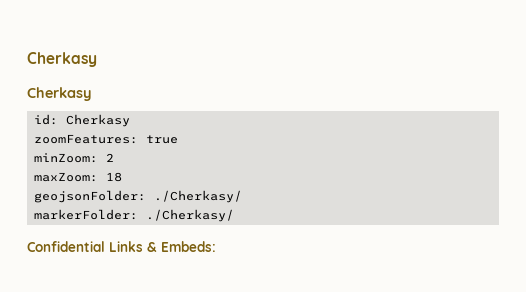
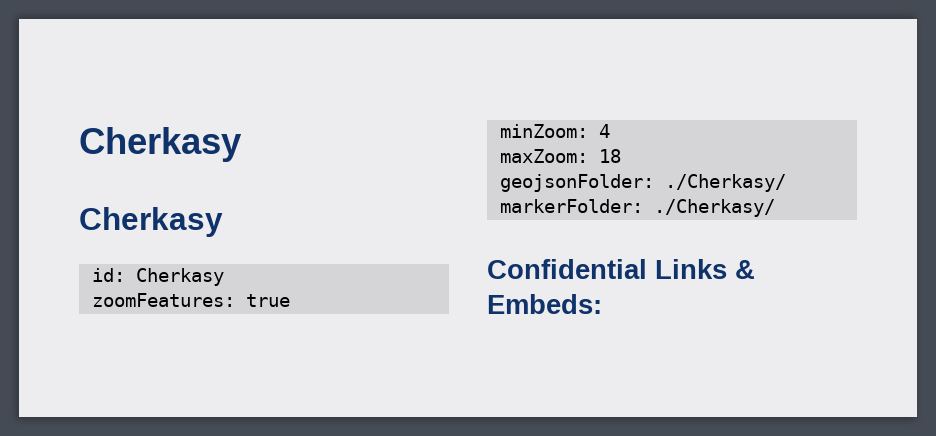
- minZoom: 2
+ minZoom: 4

